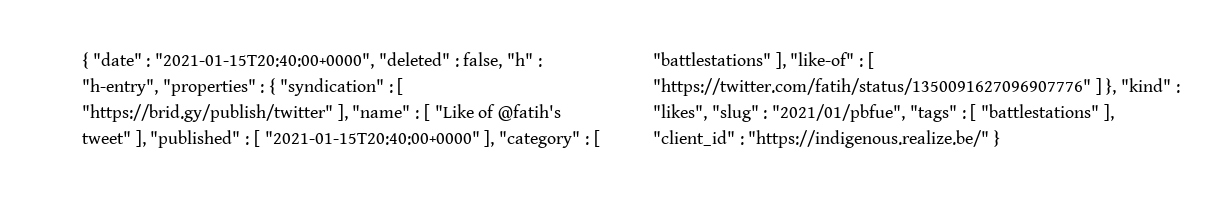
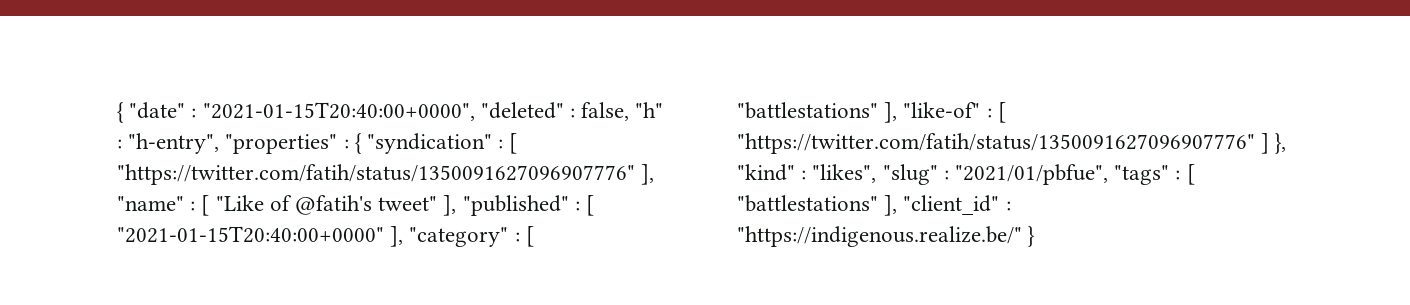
- { "date" : "2021-01-15T20:40:00+0000", "deleted" : false, "h" : "h-entry", "properties" : { "syndication" : [ "https://brid.gy/publish/twitter" ], "name" : [ "Like of @fatih's tweet" ], "published" : [ "2021-01-15T20:40:00+0000" ], "category" : [ "battlestations" ], "like-of" : [ "https://twitter.com/fatih/status/1350091627096907776" ] }, "kind" : "likes", "slug" : "2021/01/pbfue", "tags" : [ "battlestations" ], "client_id" : "https://indigenous.realize.be/" }
+ { "date" : "2021-01-15T20:40:00+0000", "deleted" : false, "h" : "h-entry", "properties" : { "syndication" : [ "https://twitter.com/fatih/status/1350091627096907776" ], "name" : [ "Like of @fatih's tweet" ], "published" : [ "2021-01-15T20:40:00+0000" ], "category" : [ "battlestations" ], "like-of" : [ "https://twitter.com/fatih/status/1350091627096907776" ] }, "kind" : "likes", "slug" : "2021/01/pbfue", "tags" : [ "battlestations" ], "client_id" : "https://indigenous.realize.be/" }

